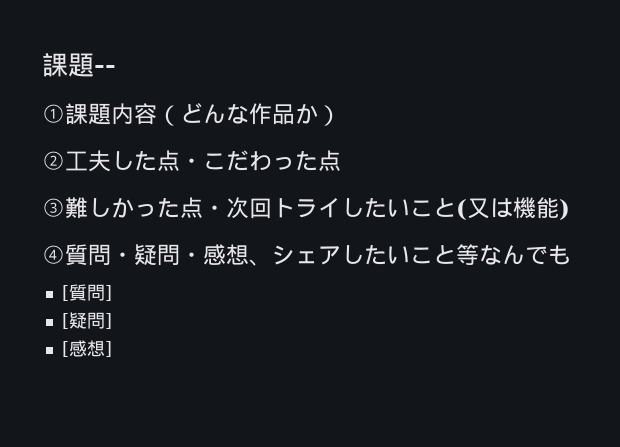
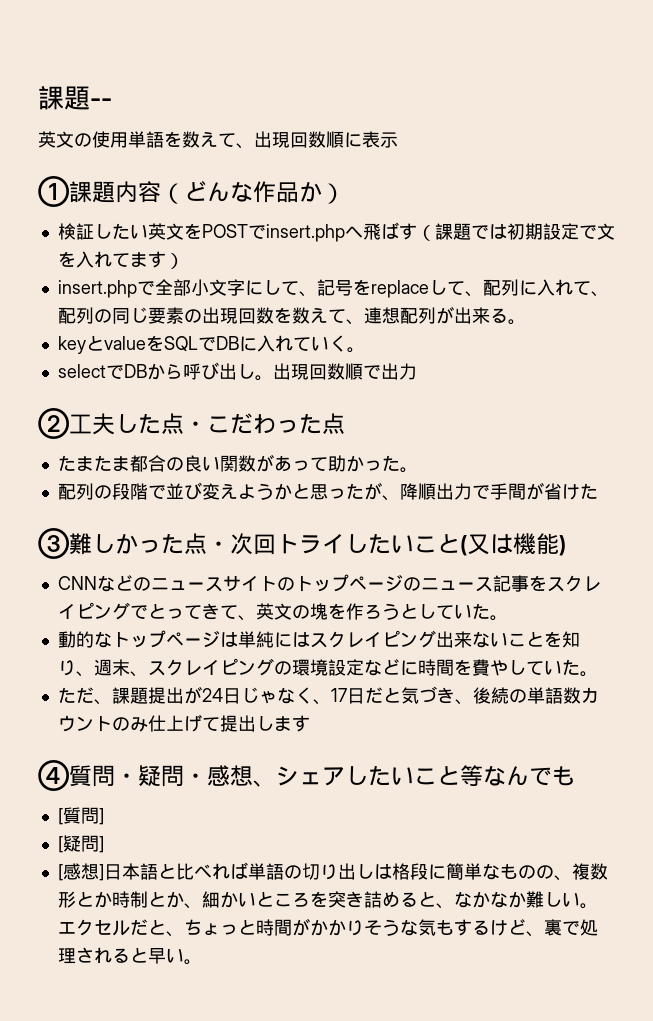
+ 英文の使用単語を数えて、出現回数順に表示
+ 検証したい英文をPOSTでinsert.phpへ飛ばす（課題では初期設定で文を入れてます）
+ insert.phpで全部小文字にして、記号をreplaceして、配列に入れて、配列の同じ要素の出現回数を数えて、連想配列が出来る。
+ keyとvalueをSQLでDBに入れていく。
+ selectでDBから呼び出し。出現回数順で出力
+ たまたま都合の良い関数があって助かった。
+ 配列の段階で並び変えようかと思ったが、降順出力で手間が省けた
+ CNNなどのニュースサイトのトップページのニュース記事をスクレイピングでとってきて、英文の塊を作ろうとしていた。
+ 動的なトップページは単純にはスクレイピング出来ないことを知り、週末、スクレイピングの環境設定などに時間を費やしていた。
+ ただ、課題提出が24日じゃなく、17日だと気づき、後続の単語数カウントのみ仕上げて提出します
- [感想]
+ [感想]日本語と比べれば単語の切り出しは格段に簡単なものの、複数形とか時制とか、細かいところを突き詰めると、なかなか難しい。エクセルだと、ちょっと時間がかかりそうな気もするけど、裏で処理されると早い。

